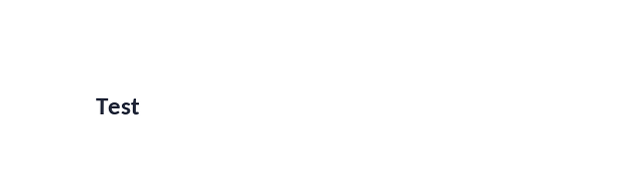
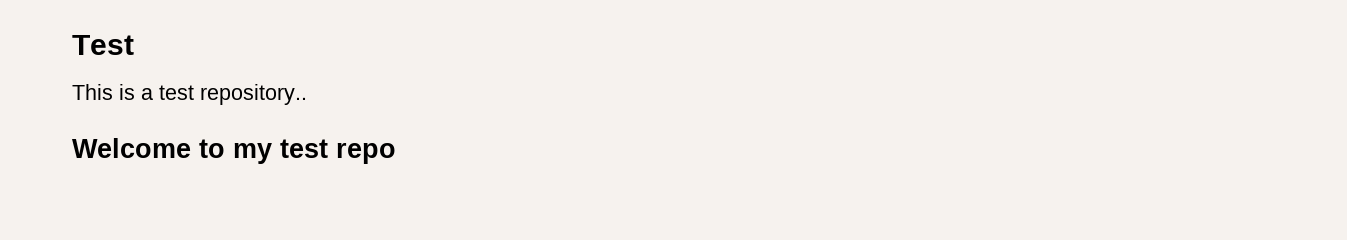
+ This is a test repository..
+ Welcome to my test repo

